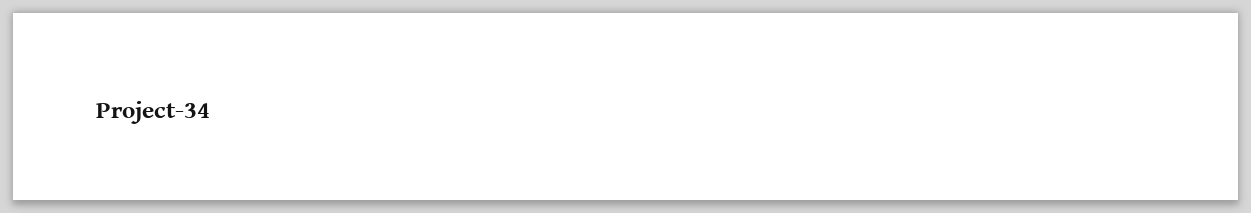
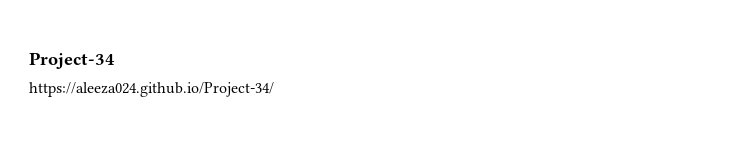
+ https://aleeza024.github.io/Project-34/

